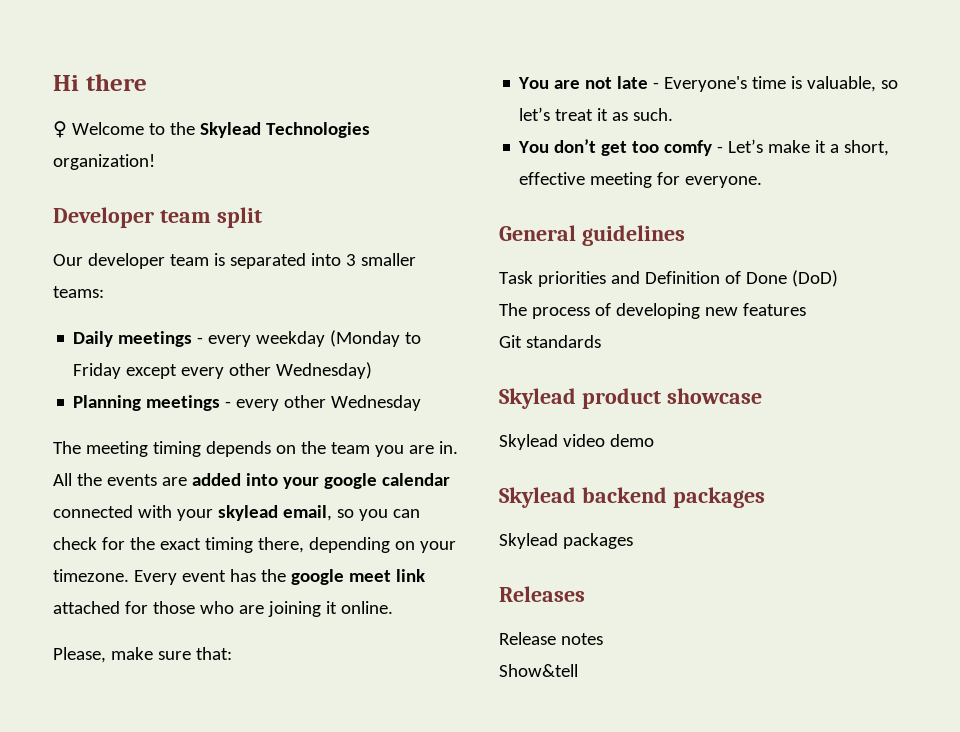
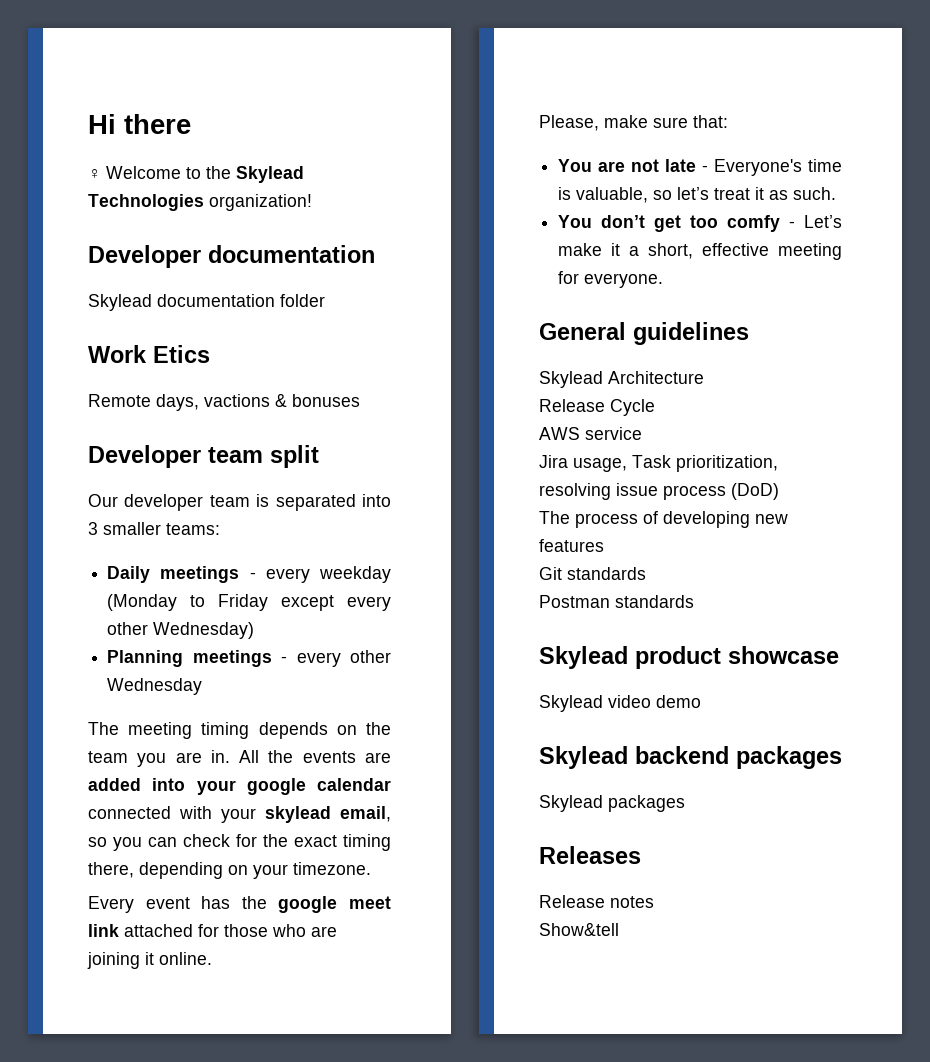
+ Developer documentation
+ Skylead documentation folder
+ Work Etics
+ Remote days, vactions & bonuses
- All the events are added into your google calendar connected with your skylead email, so you can check for the exact timing there, depending on your timezone. Every event has the google meet link attached for those who are joining it online.
+ All the events are added into your google calendar connected with your skylead email, so you can check for the exact timing there, depending on your timezone.
+ Every event has the google meet link attached for those who are joining it online.
- Task priorities and Definition of Done (DoD)
+ Skylead Architecture
+ Release Cycle
+ AWS service
+ Jira usage, Task prioritization, resolving issue process (DoD)
+ Postman standards

